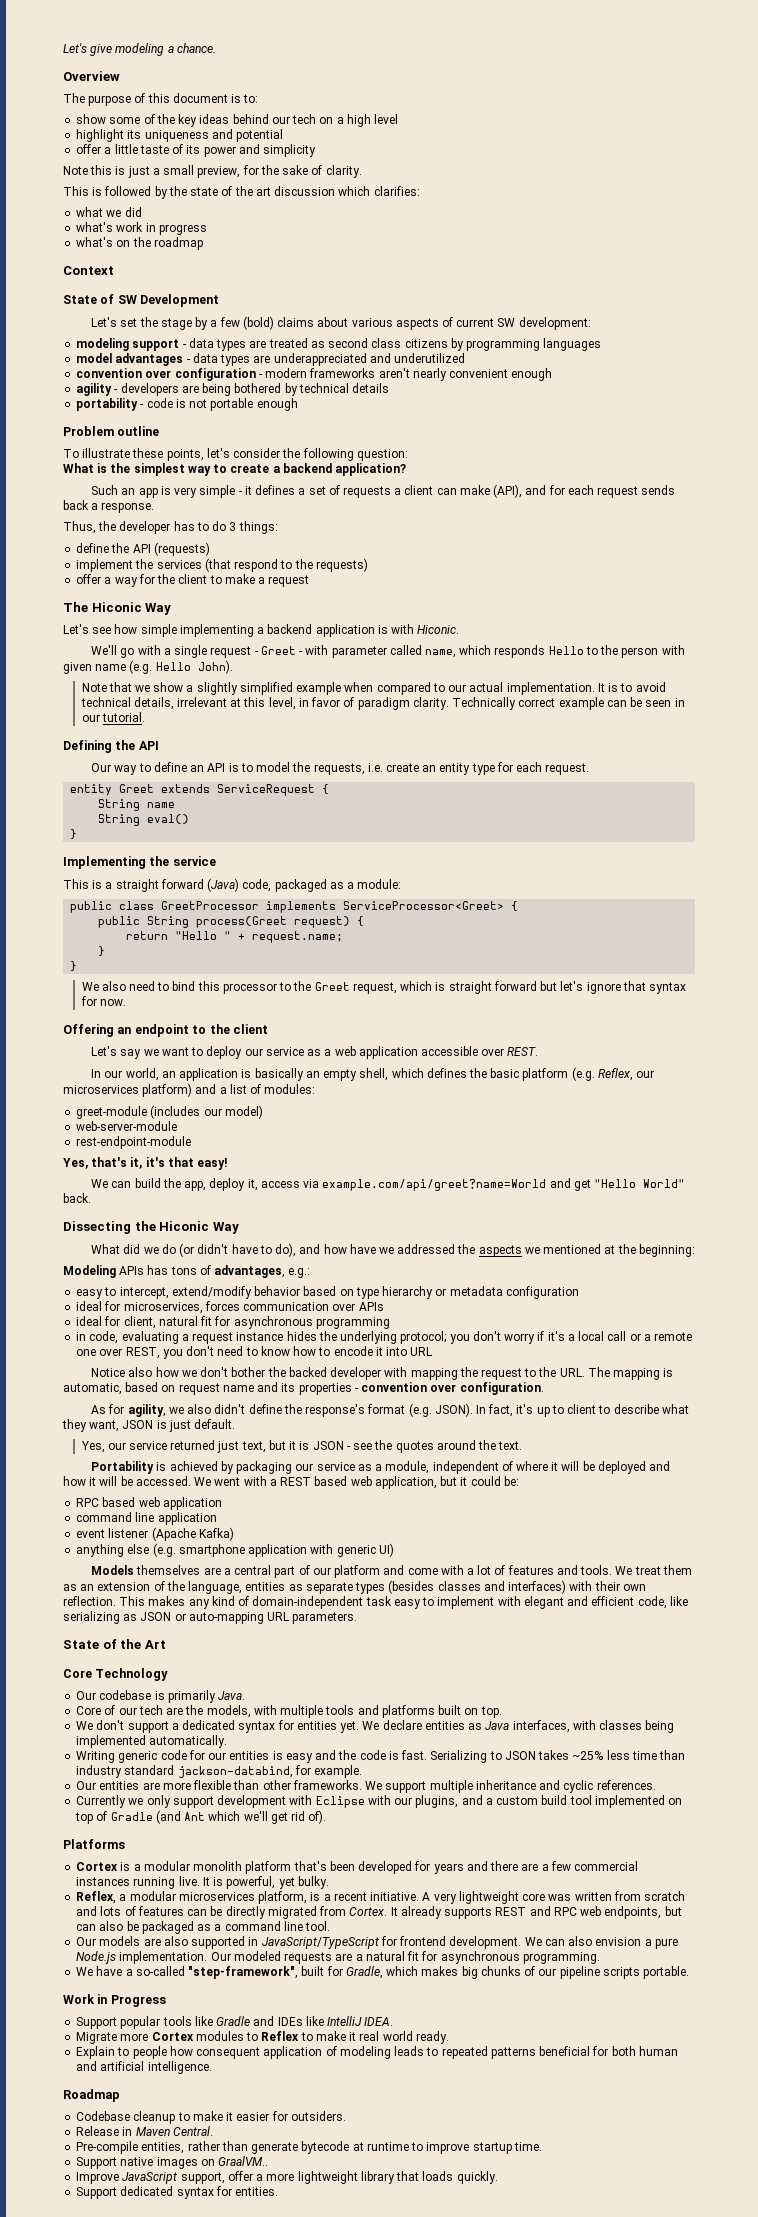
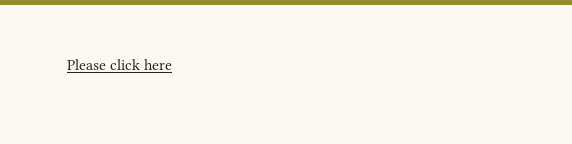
- Let's give modeling a chance.
- Overview
- The purpose of this document is to:
- show some of the key ideas behind our tech on a high level
- highlight its uniqueness and potential
- offer a little taste of its power and simplicity
- Note this is just a small preview, for the sake of clarity.
- This is followed by the state of the art discussion which clarifies:
- what we did
- what's work in progress
- what's on the roadmap
- Context
- State of SW Development
- Let's set the stage by a few (bold) claims about various aspects of current SW development:
- modeling support - data types are treated as second class citizens by programming languages
- model advantages - data types are underappreciated and underutilized
- convention over configuration - modern frameworks aren't nearly convenient enough
- agility - developers are being bothered by technical details
- portability - code is not portable enough
- Problem outline
- To illustrate these points, let's consider the following question:
- What is the simplest way to create a backend application?
- Such an app is very simple - it defines a set of requests a client can make (API), and for each request sends back a response.
- Thus, the developer has to do 3 things:
- define the API (requests)
- implement the services (that respond to the requests)
- offer a way for the client to make a request
- The Hiconic Way
- Let's see how simple implementing a backend application is with Hiconic.
- We'll go with a single request - Greet - with parameter called name, which responds Hello to the person with given name (e.g. Hello John).
- Note that we show a slightly simplified example when compared to our actual implementation. It is to avoid technical details, irrelevant at this level, in favor of paradigm clarity. Technically correct example can be seen in our tutorial.
- Defining the API
- Our way to define an API is to model the requests, i.e. create an entity type for each request.
- entity Greet extends ServiceRequest {
- String name
- String eval()
- }
- Implementing the service
- This is a straight forward (Java) code, packaged as a module:
- public class GreetProcessor implements ServiceProcessor<Greet> {
- public String process(Greet request) {
- return "Hello " + request.name;
- }
- }
- We also need to bind this processor to the Greet request, which is straight forward but let's ignore that syntax for now.
- Offering an endpoint to the client
- Let's say we want to deploy our service as a web application accessible over REST.
- In our world, an application is basically an empty shell, which defines the basic platform (e.g. Reflex, our microservices platform) and a list of modules:
- greet-module (includes our model)
- web-server-module
- rest-endpoint-module
- Yes, that's it, it's that easy!
- We can build the app, deploy it, access via example.com/api/greet?name=World and get "Hello World" back.
- Dissecting the Hiconic Way
- What did we do (or didn't have to do), and how have we addressed the aspects we mentioned at the beginning:
- Modeling APIs has tons of advantages, e.g.:
- easy to intercept, extend/modify behavior based on type hierarchy or metadata configuration
- ideal for microservices, forces communication over APIs
- ideal for client, natural fit for asynchronous programming
- in code, evaluating a request instance hides the underlying protocol; you don't worry if it's a local call or a remote one over REST, you don't need to know how to encode it into URL
- Notice also how we don't bother the backed developer with mapping the request to the URL. The mapping is automatic, based on request name and its properties - convention over configuration.
- As for agility, we also didn't define the response's format (e.g. JSON). In fact, it's up to client to describe what they want, JSON is just default.
- Yes, our service returned just text, but it is JSON - see the quotes around the text.
- Portability is achieved by packaging our service as a module, independent of where it will be deployed and how it will be accessed. We went with a REST based web application, but it could be:
- RPC based web application
- command line application
- event listener (Apache Kafka)
- anything else (e.g. smartphone application with generic UI)
- Models themselves are a central part of our platform and come with a lot of features and tools. We treat them as an extension of the language, entities as separate types (besides classes and interfaces) with their own reflection. This makes any kind of domain-independent task easy to implement with elegant and efficient code, like serializing as JSON or auto-mapping URL parameters.
- State of the Art
- Core Technology
- Our codebase is primarily Java.
- Core of our tech are the models, with multiple tools and platforms built on top.
- We don't support a dedicated syntax for entities yet. We declare entities as Java interfaces, with classes being implemented automatically.
- Writing generic code for our entities is easy and the code is fast. Serializing to JSON takes ~25% less time than industry standard jackson-databind, for example.
- Our entities are more flexible than other frameworks. We support multiple inheritance and cyclic references.
- Currently we only support development with Eclipse with our plugins, and a custom build tool implemented on top of Gradle (and Ant which we'll get rid of).
- Platforms
- Cortex is a modular monolith platform that's been developed for years and there are a few commercial instances running live. It is powerful, yet bulky.
- Reflex, a modular microservices platform, is a recent initiative. A very lightweight core was written from scratch and lots of features can be directly migrated from Cortex. It already supports REST and RPC web endpoints, but can also be packaged as a command line tool.
- Our models are also supported in JavaScript/TypeScript for frontend development. We can also envision a pure Node.js implementation. Our modeled requests are a natural fit for asynchronous programming.
- We have a so-called "step-framework", built for Gradle, which makes big chunks of our pipeline scripts portable.
- Work in Progress
- Support popular tools like Gradle and IDEs like IntelliJ IDEA.
- Migrate more Cortex modules to Reflex to make it real world ready.
- Explain to people how consequent application of modeling leads to repeated patterns beneficial for both human and artificial intelligence.
- Roadmap
- Codebase cleanup to make it easier for outsiders.
- Release in Maven Central.
- Pre-compile entities, rather than generate bytecode at runtime to improve startup time.
- Support native images on GraalVM..
- Improve JavaScript support, offer a more lightweight library that loads quickly.
- Support dedicated syntax for entities.
+ Please click here

